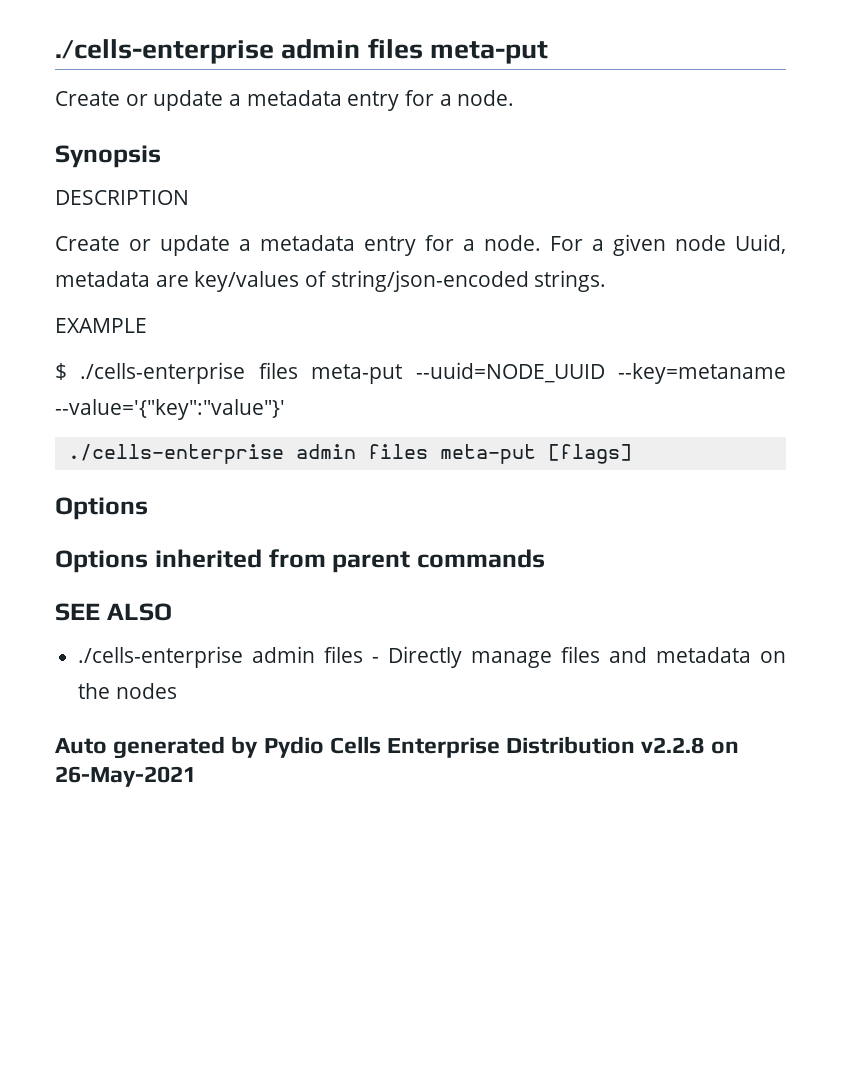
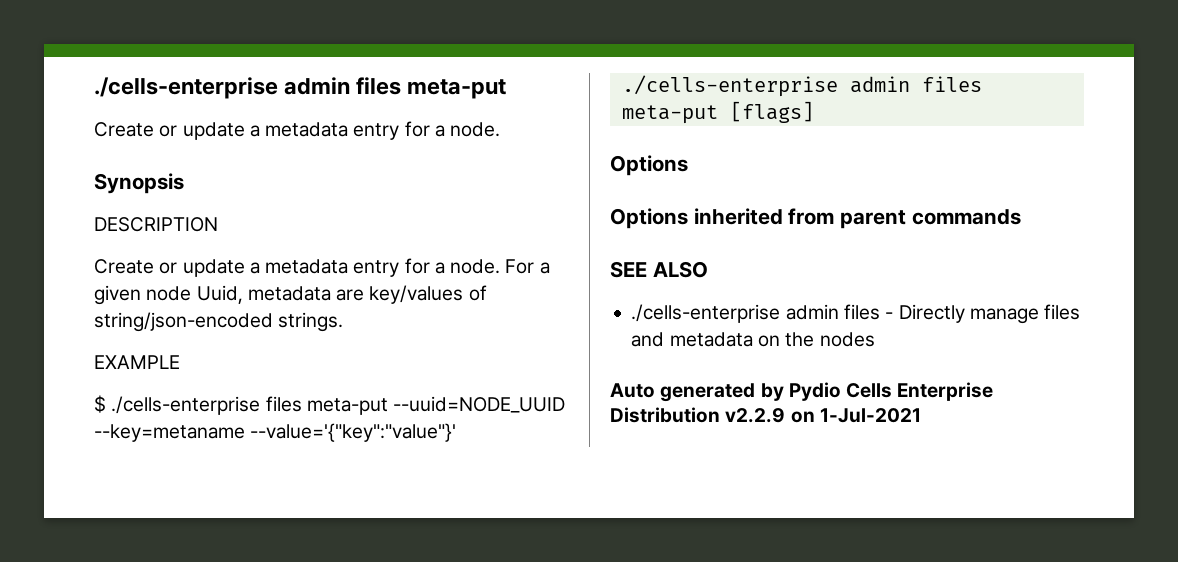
- Auto generated by Pydio Cells Enterprise Distribution v2.2.8 on 26-May-2021
+ Auto generated by Pydio Cells Enterprise Distribution v2.2.9 on 1-Jul-2021

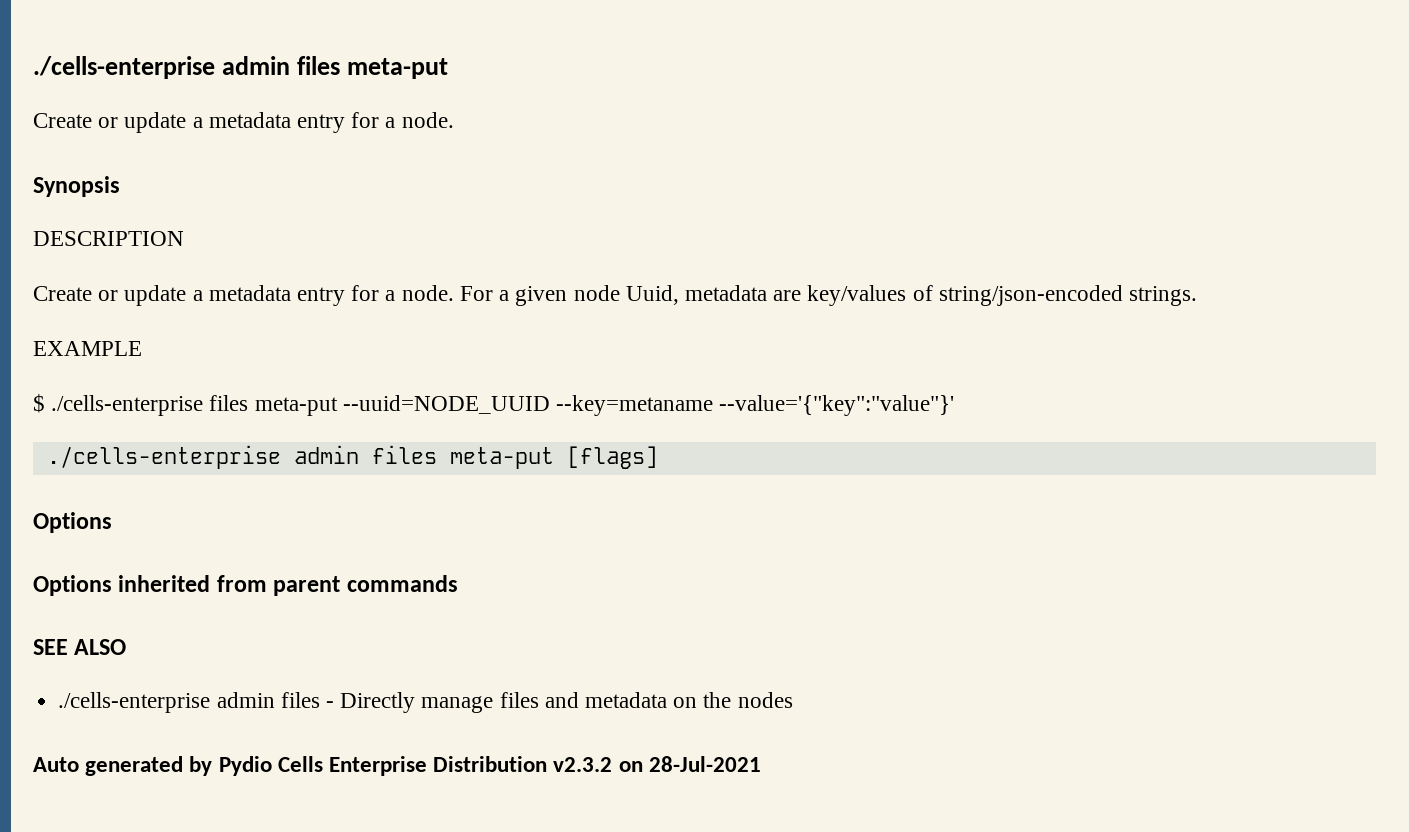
- Auto generated by Pydio Cells Enterprise Distribution v2.2.9 on 1-Jul-2021
+ Auto generated by Pydio Cells Enterprise Distribution v2.3.2 on 28-Jul-2021

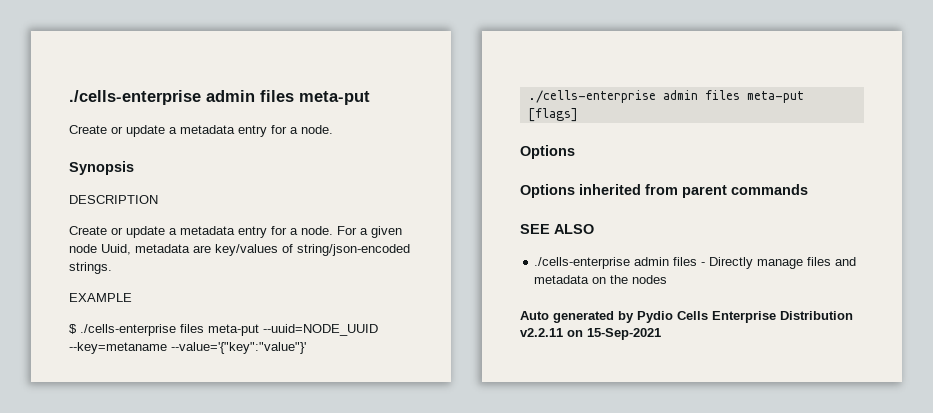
- Auto generated by Pydio Cells Enterprise Distribution v2.3.2 on 28-Jul-2021
+ Auto generated by Pydio Cells Enterprise Distribution v2.2.11 on 15-Sep-2021

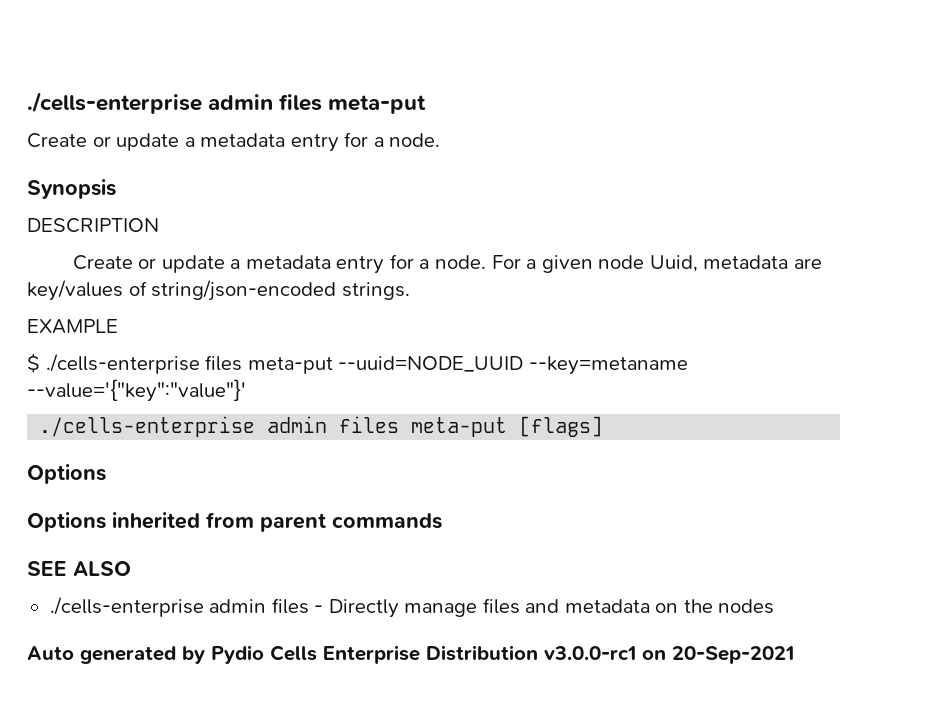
- Auto generated by Pydio Cells Enterprise Distribution v2.2.11 on 15-Sep-2021
+ Auto generated by Pydio Cells Enterprise Distribution v3.0.0-rc1 on 20-Sep-2021

